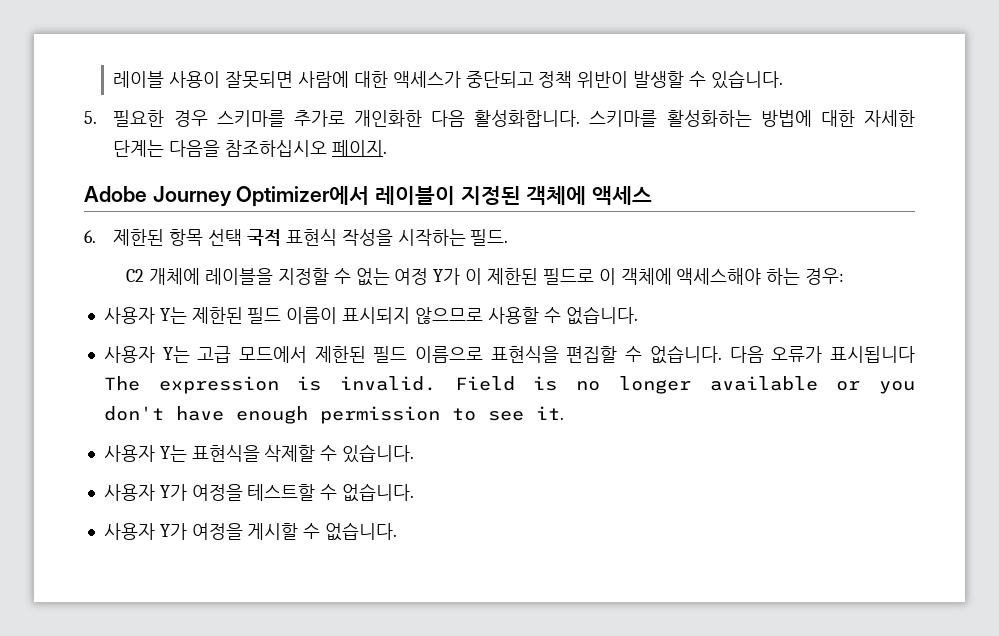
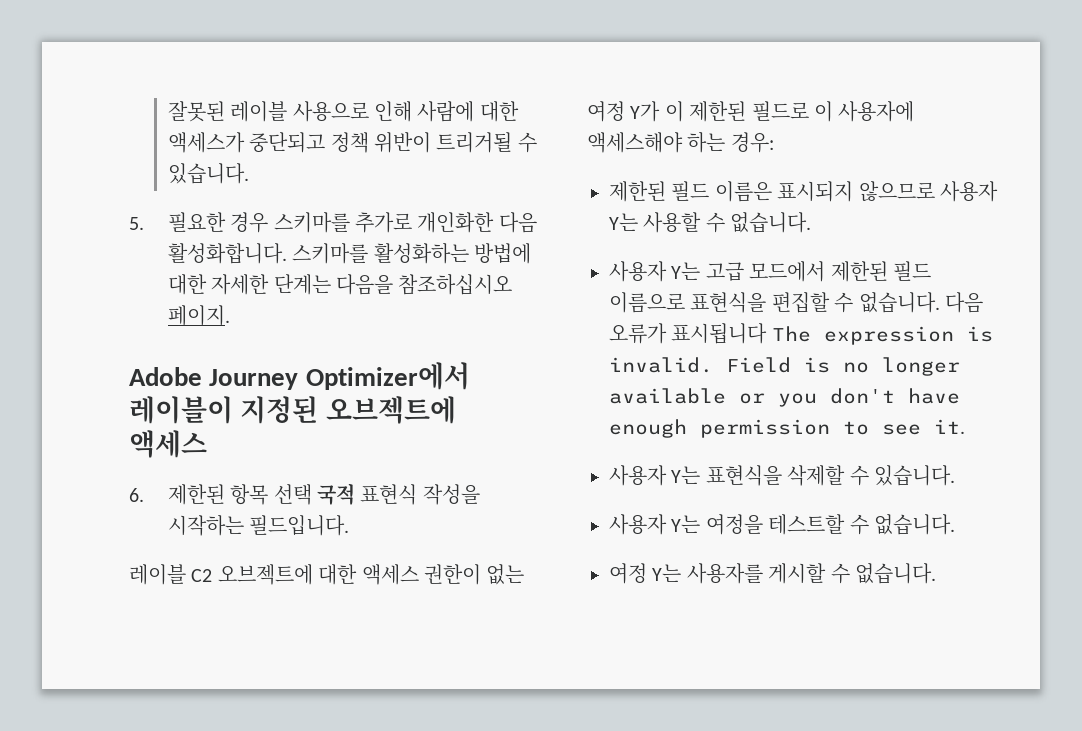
- 레이블 사용이 잘못되면 사람에 대한 액세스가 중단되고 정책 위반이 발생할 수 있습니다.
+ 잘못된 레이블 사용으로 인해 사람에 대한 액세스가 중단되고 정책 위반이 트리거될 수 있습니다.
- Adobe Journey Optimizer에서 레이블이 지정된 객체에 액세스
+ Adobe Journey Optimizer에서 레이블이 지정된 오브젝트에 액세스
- 6. 제한된 항목 선택 국적 표현식 작성을 시작하는 필드.
- C2 개체에 레이블을 지정할 수 없는 여정 Y가 이 제한된 필드로 이 객체에 액세스해야 하는 경우:
+ 6. 제한된 항목 선택 국적 표현식 작성을 시작하는 필드입니다.
+ 레이블 C2 오브젝트에 대한 액세스 권한이 없는 여정 Y가 이 제한된 필드로 이 사용자에 액세스해야 하는 경우:
- 사용자 Y는 제한된 필드 이름이 표시되지 않으므로 사용할 수 없습니다.
+ 제한된 필드 이름은 표시되지 않으므로 사용자 Y는 사용할 수 없습니다.
- 사용자 Y가 여정을 테스트할 수 없습니다.
+ 사용자 Y는 여정을 테스트할 수 없습니다.
- 사용자 Y가 여정을 게시할 수 없습니다.
+ 여정 Y는 사용자를 게시할 수 없습니다.

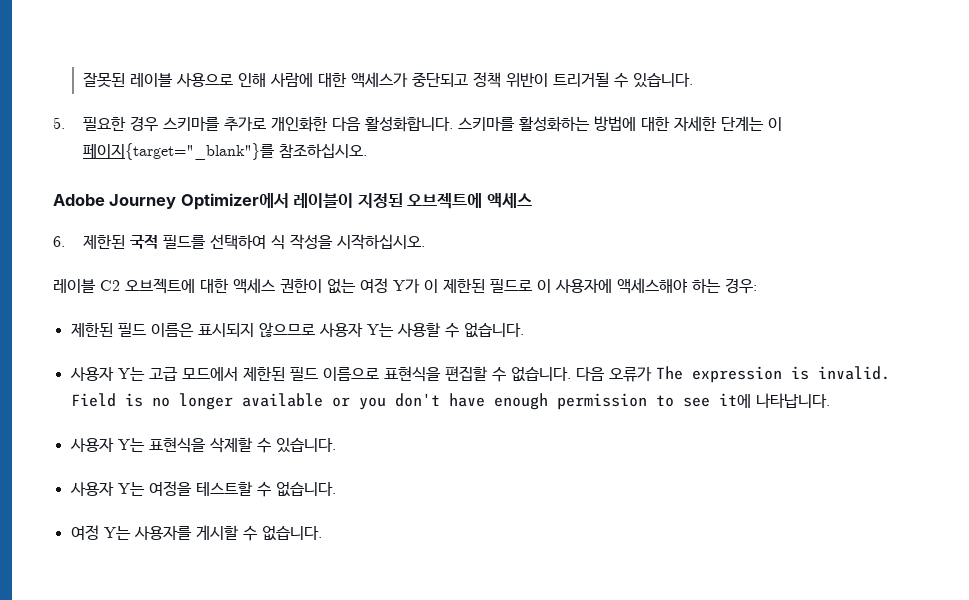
- 스키마를 활성화하는 방법에 대한 자세한 단계는 다음을 참조하십시오 페이지.
+ 스키마를 활성화하는 방법에 대한 자세한 단계는 이 페이지{target="_blank"}를 참조하십시오.
- 6. 제한된 항목 선택 국적 표현식 작성을 시작하는 필드입니다.
+ 6. 제한된 국적 필드를 선택하여 식 작성을 시작하십시오.
- 다음 오류가 표시됩니다 The expression is invalid.
+ 다음 오류가 The expression is invalid.
- Field is no longer available or you don't have enough permission to see it.
+ Field is no longer available or you don't have enough permission to see it에 나타납니다.

